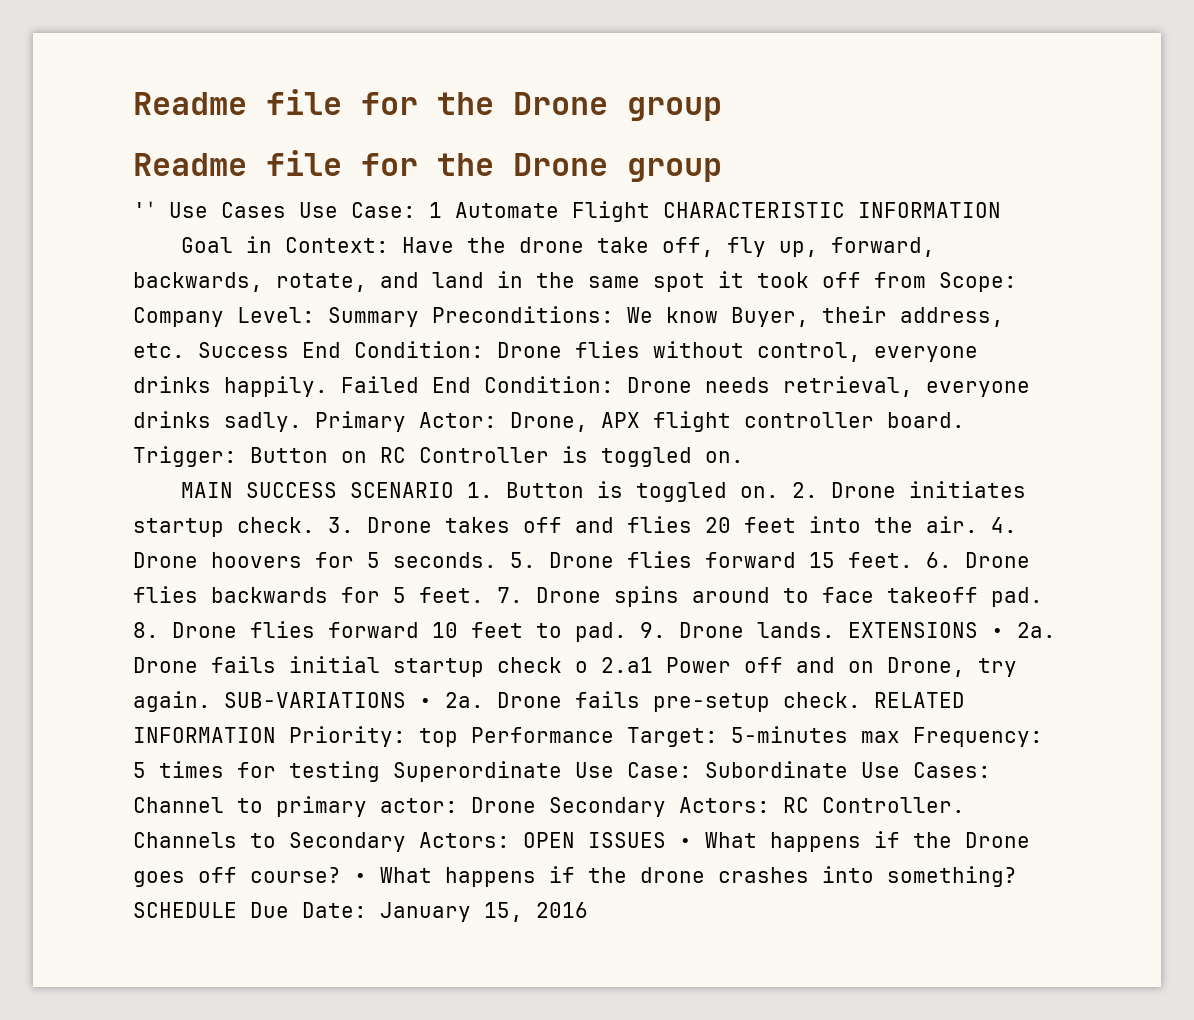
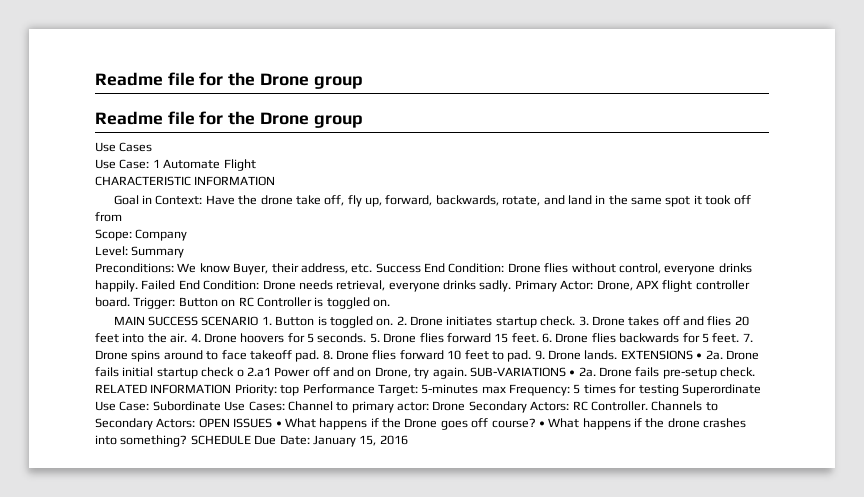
- '' Use Cases Use Case: 1 Automate Flight CHARACTERISTIC INFORMATION
+ Use Cases
+ Use Case: 1 Automate Flight
+ CHARACTERISTIC INFORMATION
- Goal in Context: Have the drone take off, fly up, forward, backwards, rotate, and land in the same spot it took off from Scope: Company Level: Summary Preconditions: We know Buyer, their address, etc. Success End Condition: Drone flies without control, everyone drinks happily.
+ Goal in Context: Have the drone take off, fly up, forward, backwards, rotate, and land in the same spot it took off from
+ Scope: Company
+ Level: Summary
+ Preconditions: We know Buyer, their address, etc. Success End Condition: Drone flies without control, everyone drinks happily.

